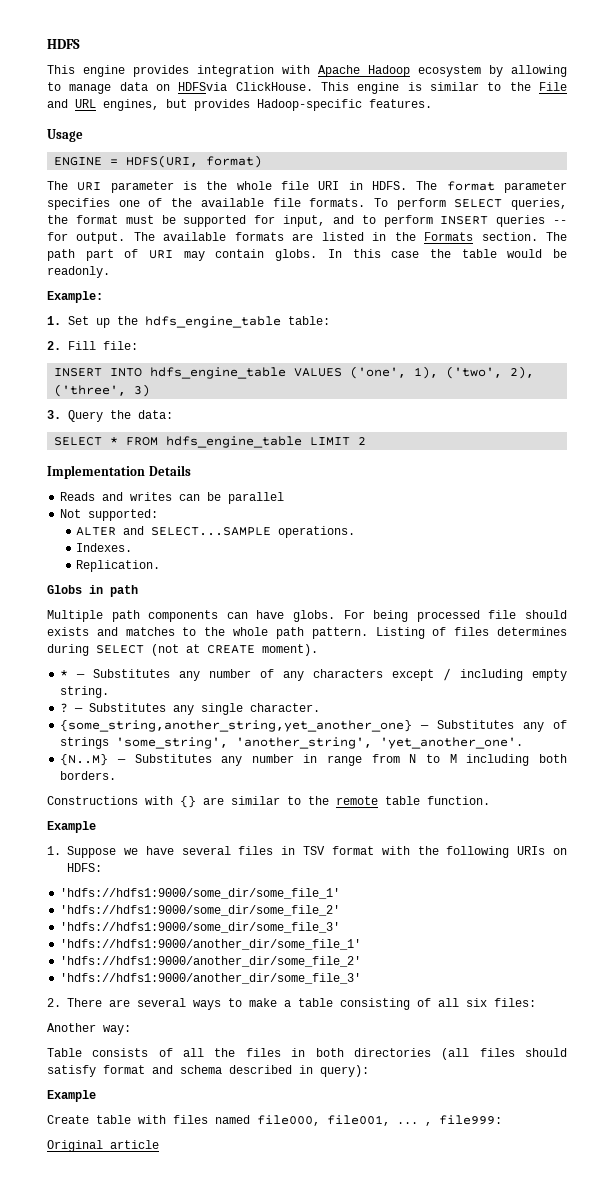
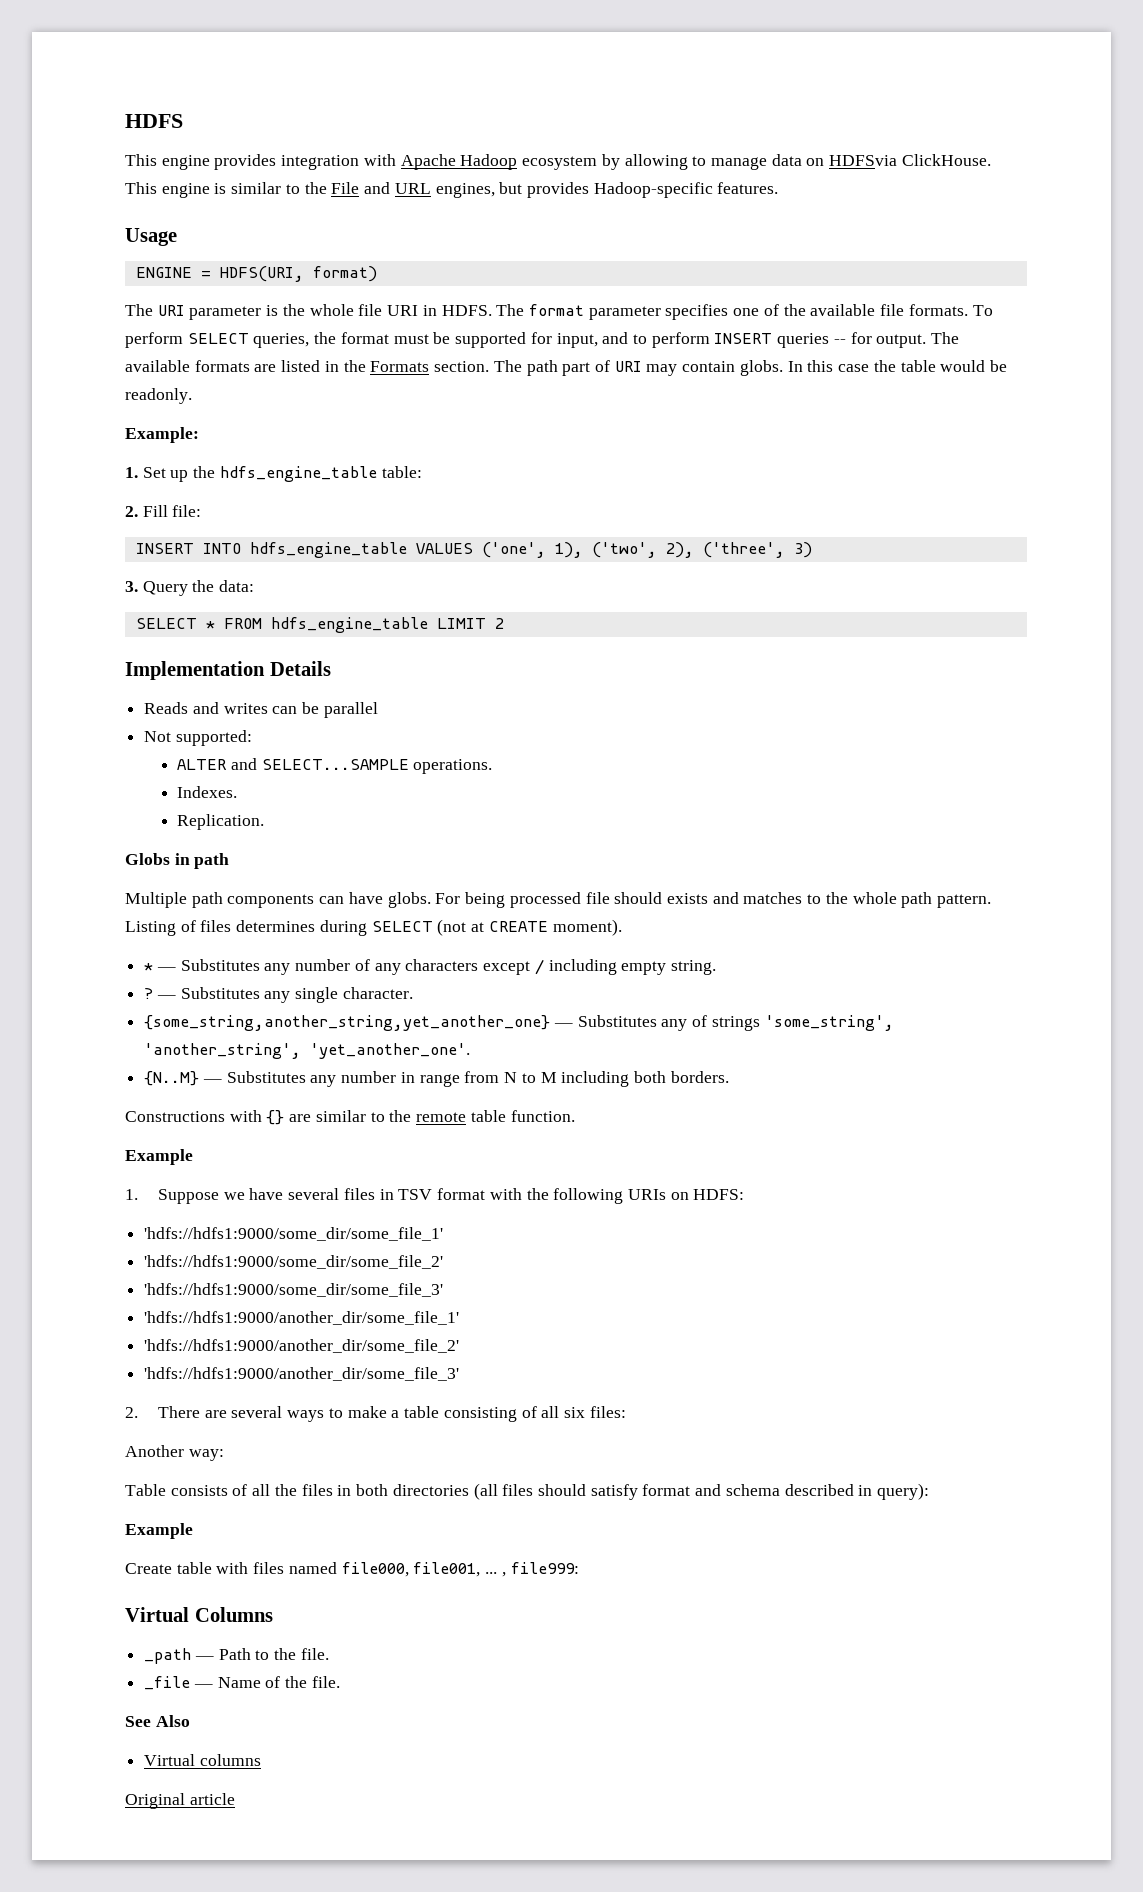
+ Virtual Columns
+ _path — Path to the file.
+ _file — Name of the file.
+ See Also
+ Virtual columns

